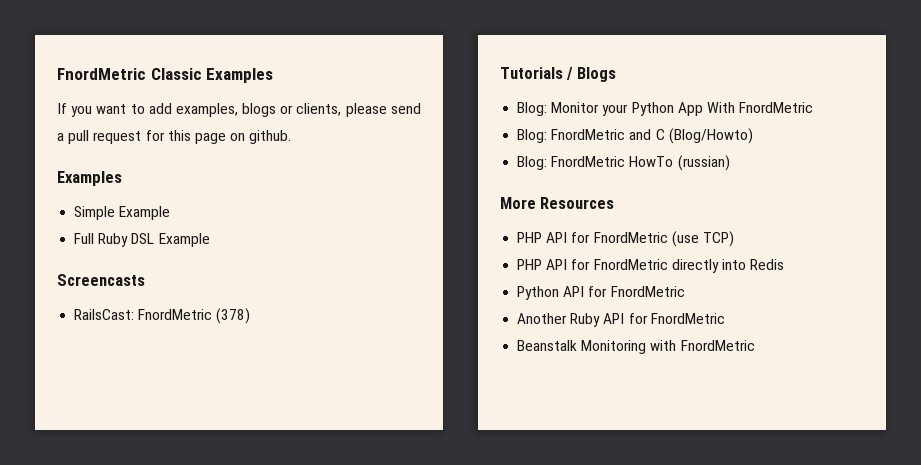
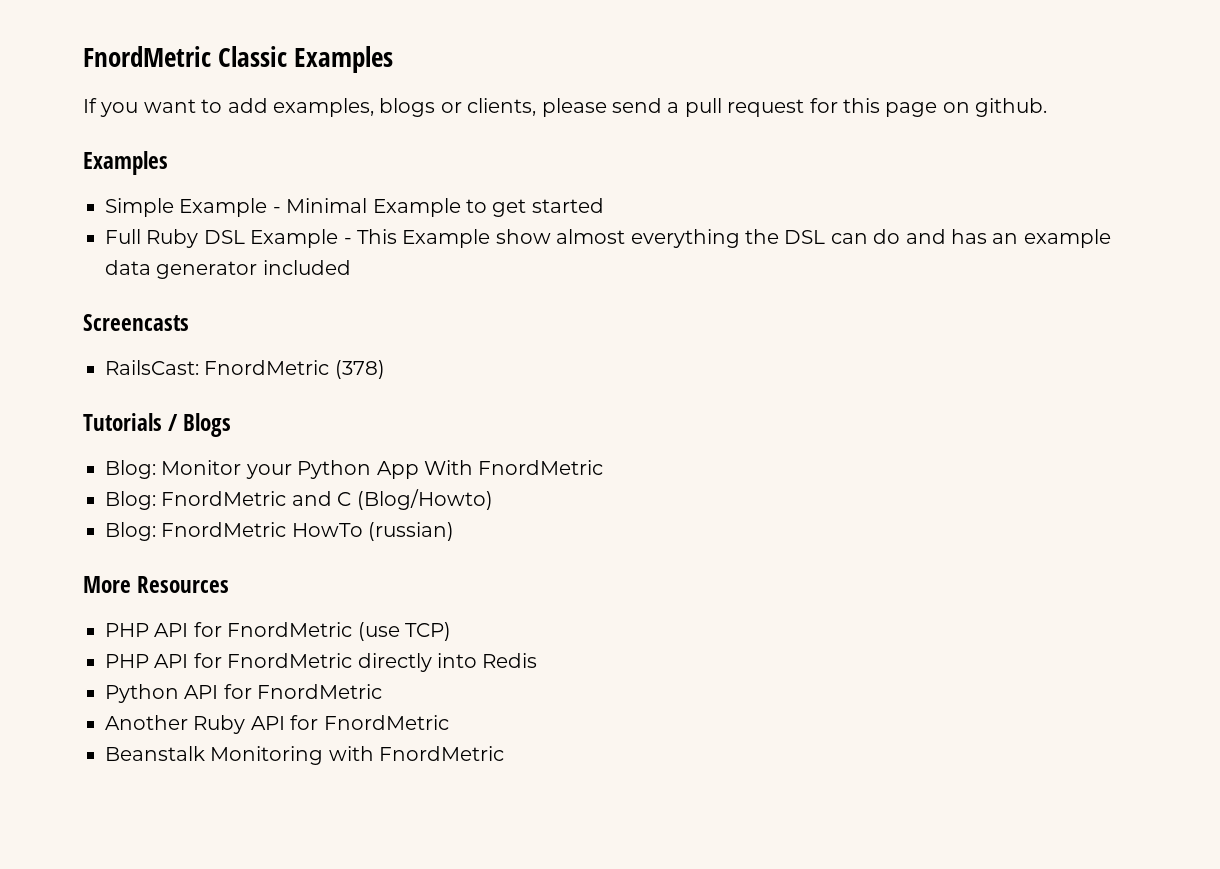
- Simple Example
- Full Ruby DSL Example
+ Simple Example - Minimal Example to get started
+ Full Ruby DSL Example - This Example show almost everything the DSL can do and has an example data generator included

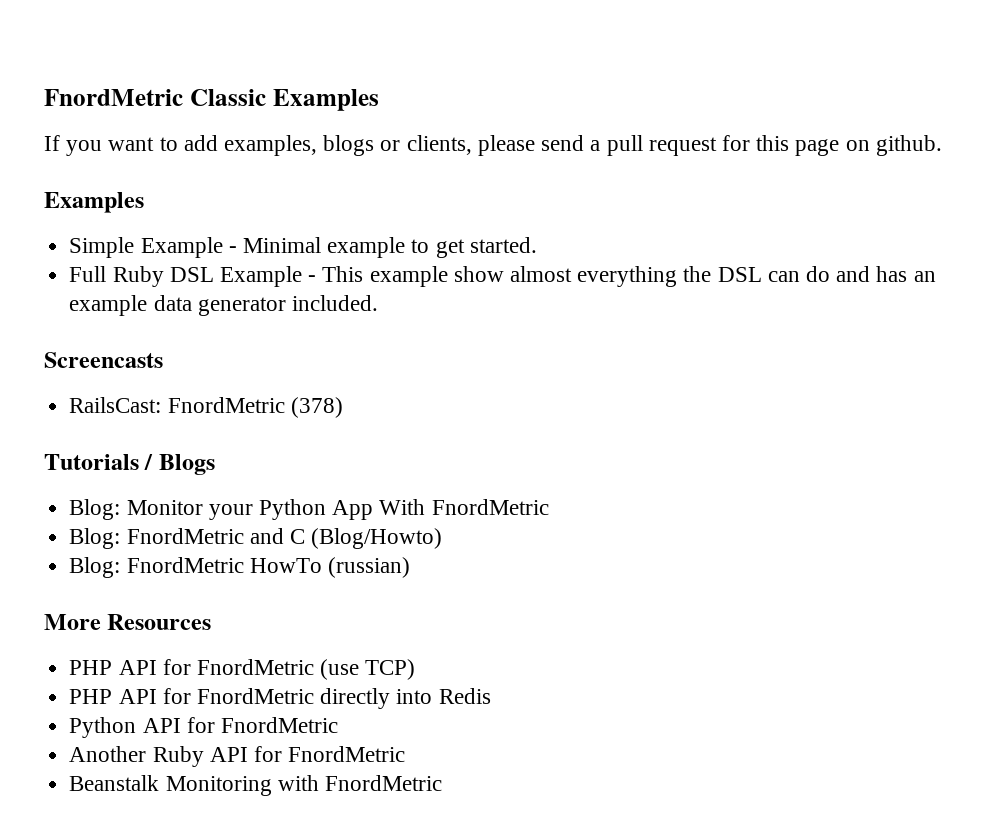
- Simple Example - Minimal Example to get started
+ Simple Example - Minimal example to get started.
- Full Ruby DSL Example - This Example show almost everything the DSL can do and has an example data generator included
+ Full Ruby DSL Example - This example show almost everything the DSL can do and has an example data generator included.

